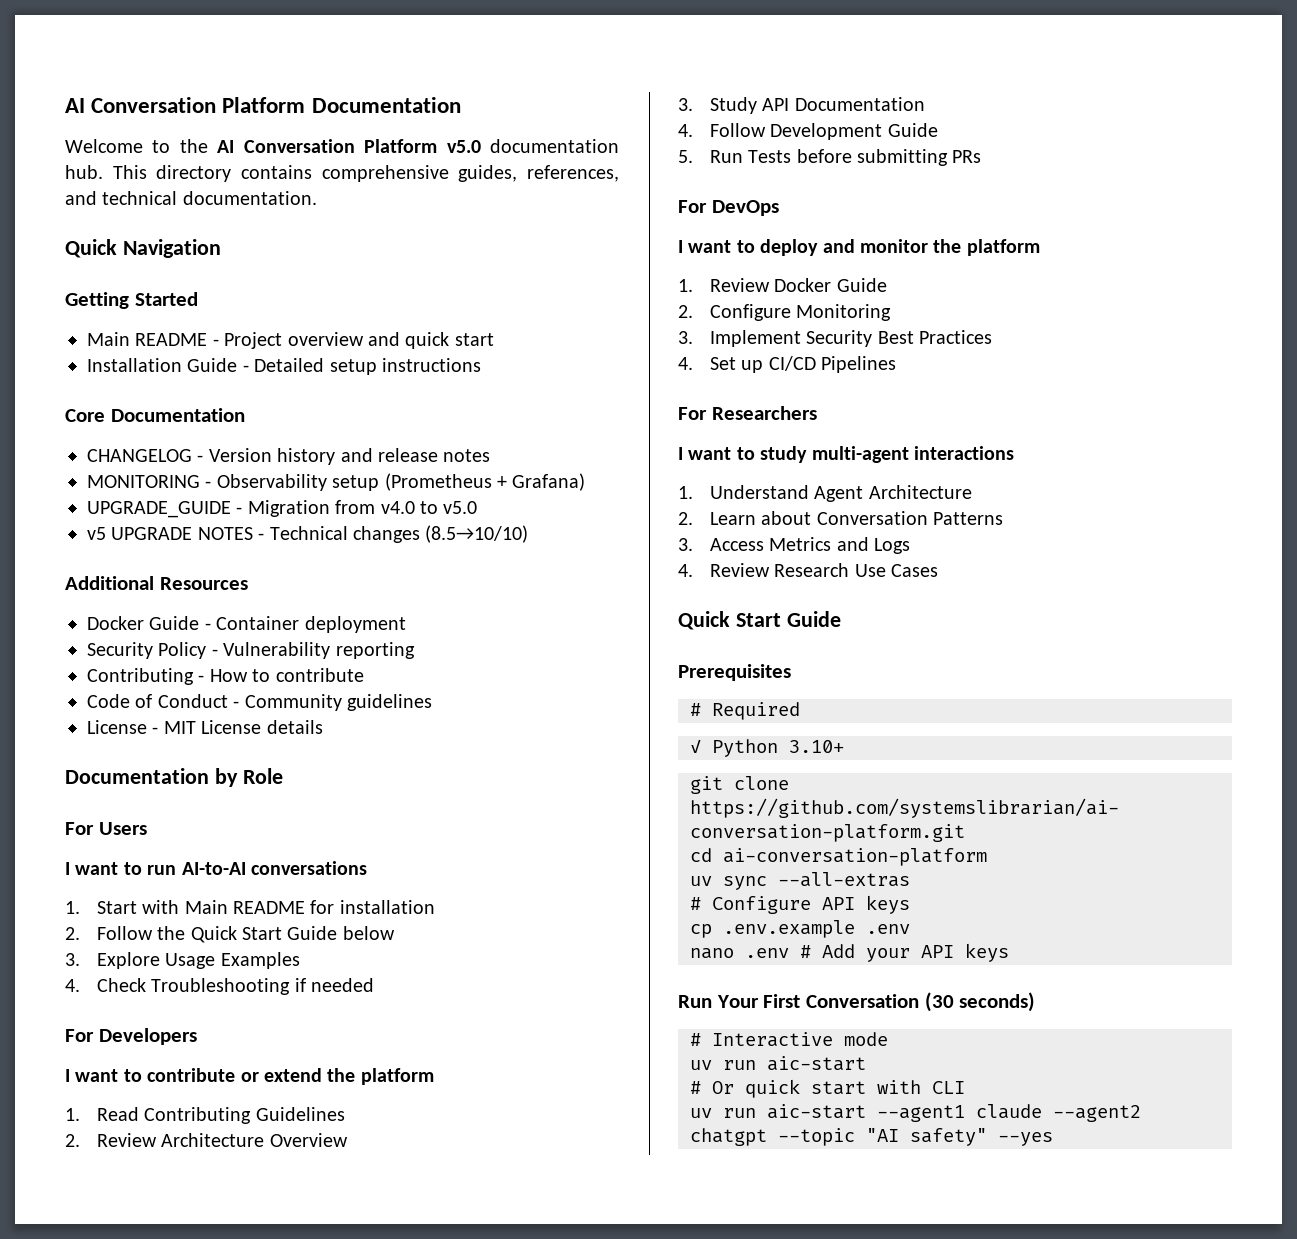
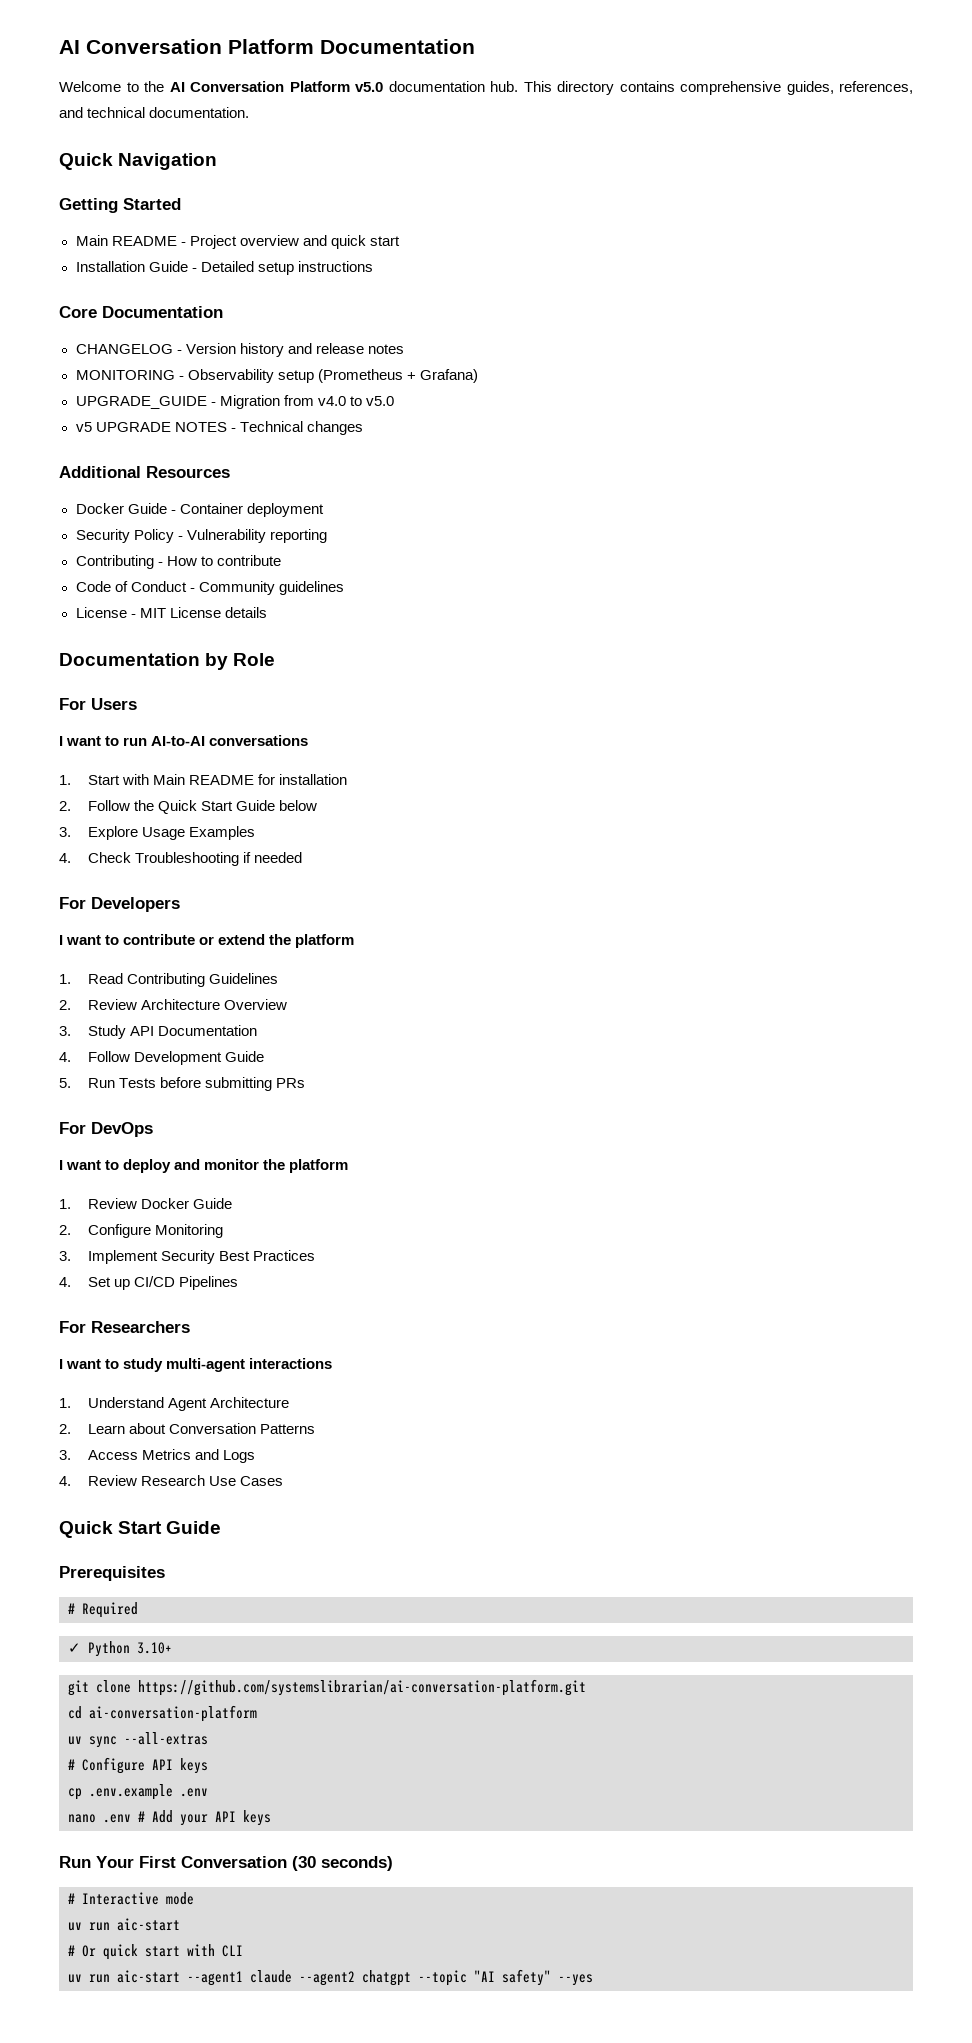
- v5 UPGRADE NOTES - Technical changes (8.5→10/10)
+ v5 UPGRADE NOTES - Technical changes

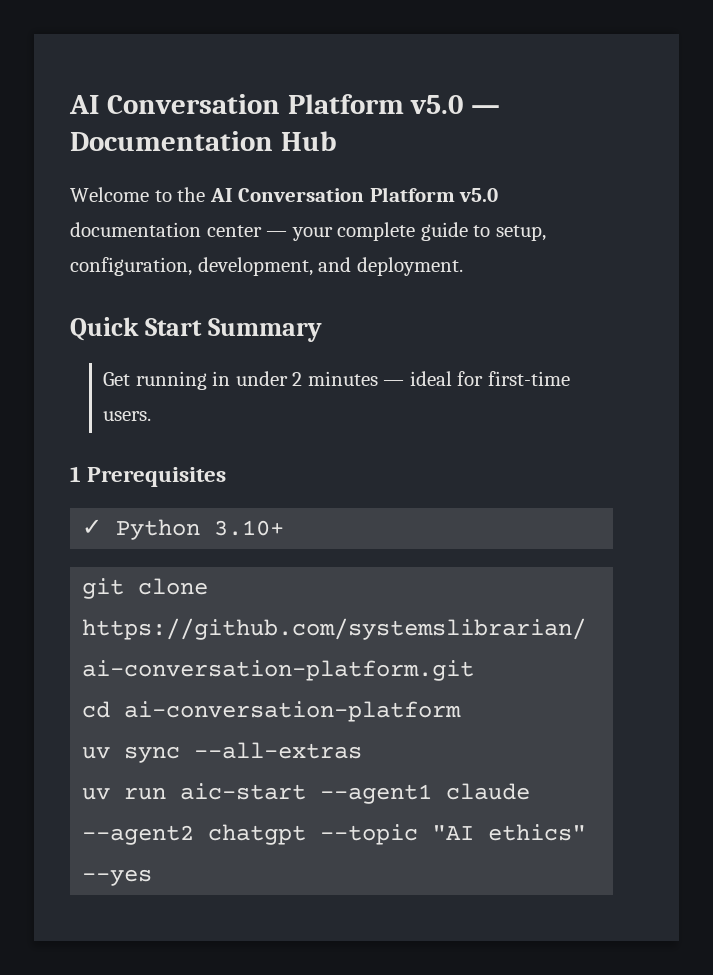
- AI Conversation Platform Documentation
+ AI Conversation Platform v5.0 — Documentation Hub
- Welcome to the AI Conversation Platform v5.0 documentation hub. This directory contains comprehensive guides, references, and technical documentation.
- Quick Navigation
- Getting Started
- Main README - Project overview and quick start
- Installation Guide - Detailed setup instructions
- Core Documentation
- CHANGELOG - Version history and release notes
- MONITORING - Observability setup (Prometheus + Grafana)
- UPGRADE_GUIDE - Migration from v4.0 to v5.0
- v5 UPGRADE NOTES - Technical changes
- Additional Resources
- Docker Guide - Container deployment
- Security Policy - Vulnerability reporting
- Contributing - How to contribute
- Code of Conduct - Community guidelines
- License - MIT License details
- Documentation by Role
- For Users
- I want to run AI-to-AI conversations
- 1. Start with Main README for installation
- 2. Follow the Quick Start Guide below
- 3. Explore Usage Examples
- 4. Check Troubleshooting if needed
- For Developers
- I want to contribute or extend the platform
- 1. Read Contributing Guidelines
- 2. Review Architecture Overview
- 3. Study API Documentation
- 4. Follow Development Guide
- 5. Run Tests before submitting PRs
- For DevOps
- I want to deploy and monitor the platform
- 1. Review Docker Guide
- 2. Configure Monitoring
- 3. Implement Security Best Practices
- 4. Set up CI/CD Pipelines
- For Researchers
- I want to study multi-agent interactions
- 1. Understand Agent Architecture
- 2. Learn about Conversation Patterns
- 3. Access Metrics and Logs
- 4. Review Research Use Cases
- Quick Start Guide
- Prerequisites
+ Welcome to the AI Conversation Platform v5.0 documentation center — your complete guide to setup, configuration, development, and deployment.
+ Quick Start Summary
+ Get running in under 2 minutes — ideal for first-time users.
+ 1 Prerequisites
- # Required
- # Configure API keys
- cp .env.example .env
- nano .env # Add your API keys
- Run Your First Conversation (30 seconds)
- # Interactive mode
- uv run aic-start
- # Or quick start with CLI
- uv run aic-start --agent1 claude --agent2 chatgpt --topic "AI safety" --yes
+ uv run aic-start --agent1 claude --agent2 chatgpt --topic "AI ethics" --yes

